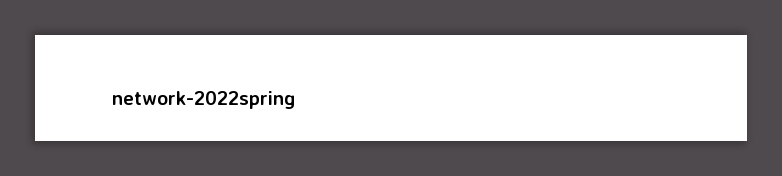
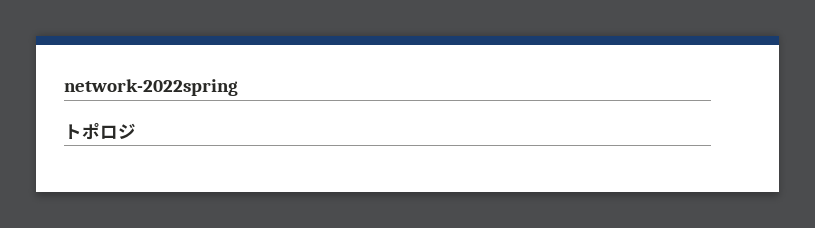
+ トポロジ

